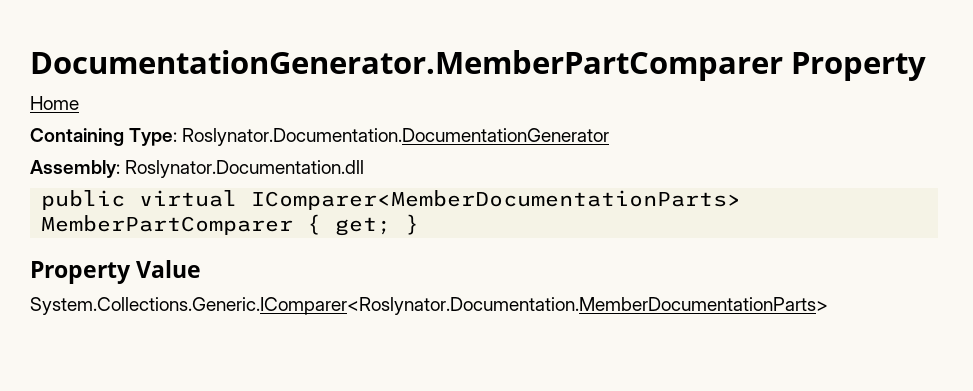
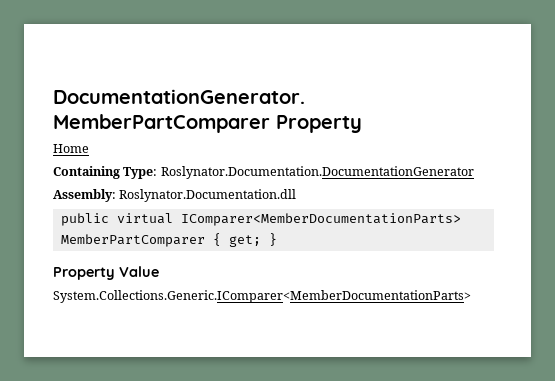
- System.Collections.Generic.IComparer<Roslynator.Documentation.MemberDocumentationParts>
+ System.Collections.Generic.IComparer<MemberDocumentationParts>

